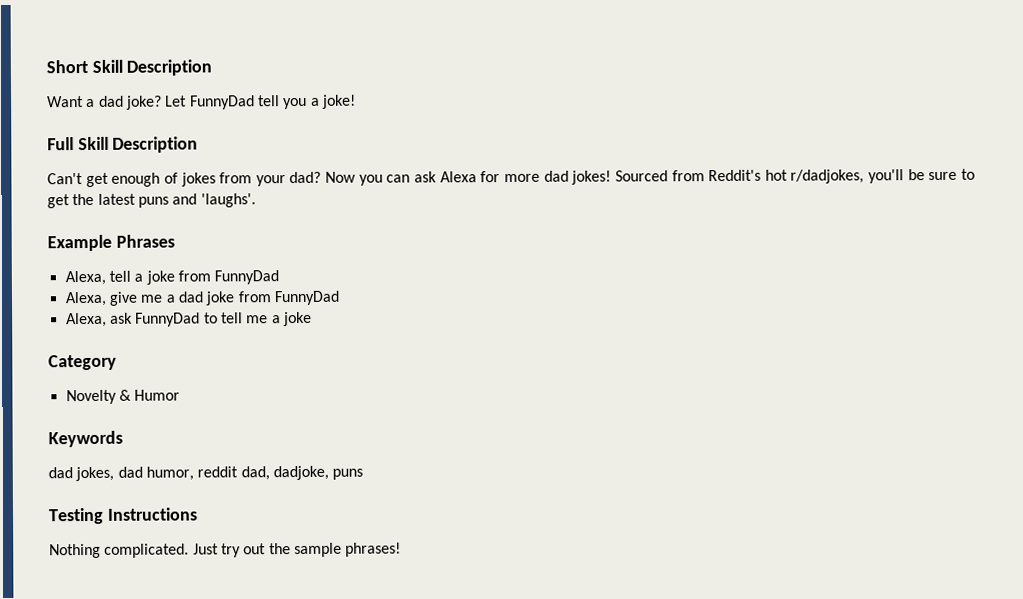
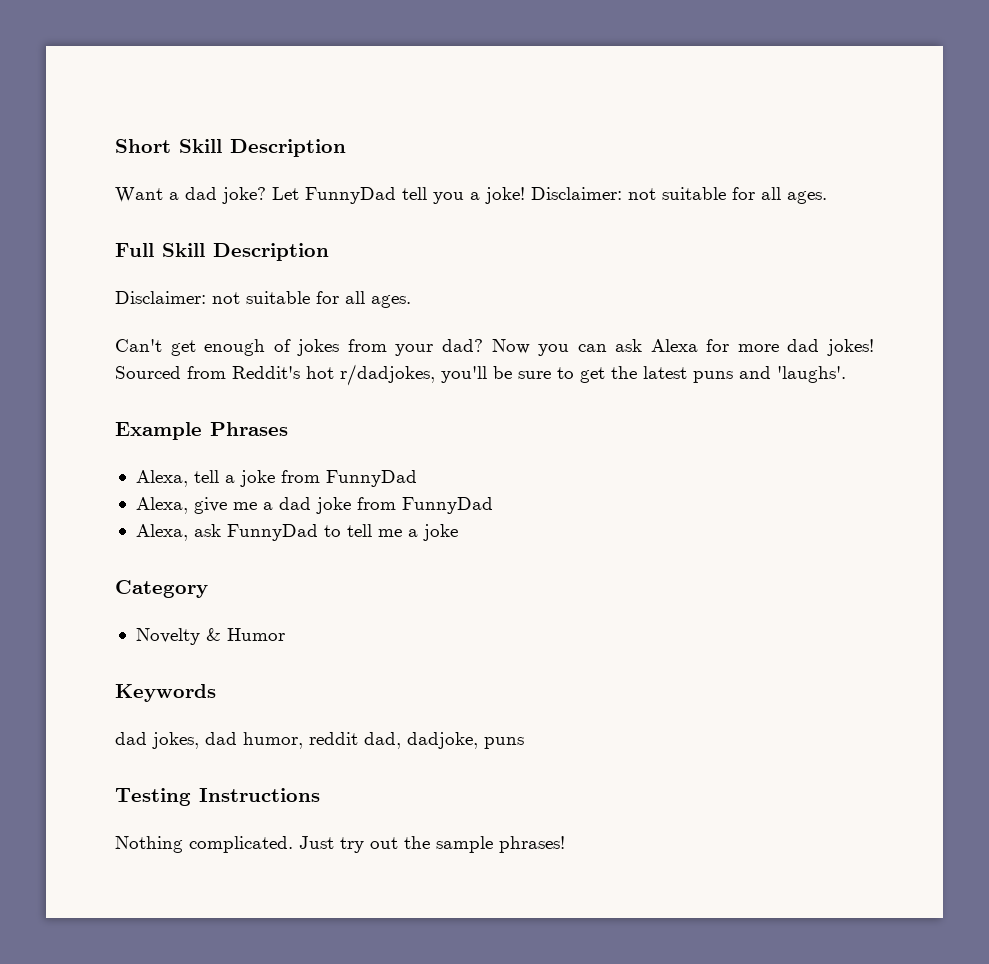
- Let FunnyDad tell you a joke!
+ Let FunnyDad tell you a joke! Disclaimer: not suitable for all ages.
  Full Skill Description
+ Disclaimer: not suitable for all ages.

